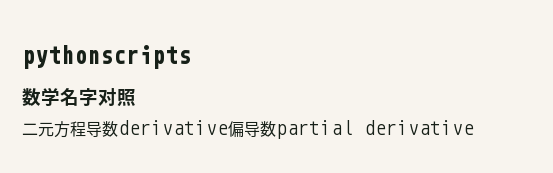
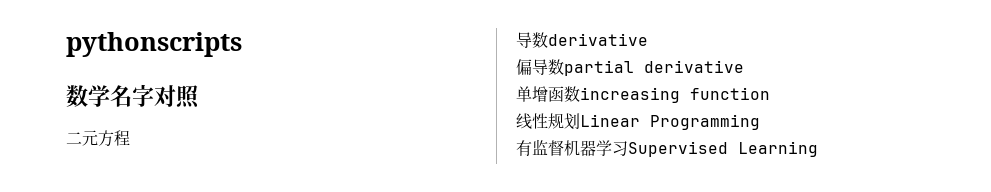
- 二元方程导数derivative偏导数partial derivative
+ 二元方程
+ 导数derivative
+ 偏导数partial derivative
+ 单增函数increasing function
+ 线性规划Linear Programming
+ 有监督机器学习Supervised Learning

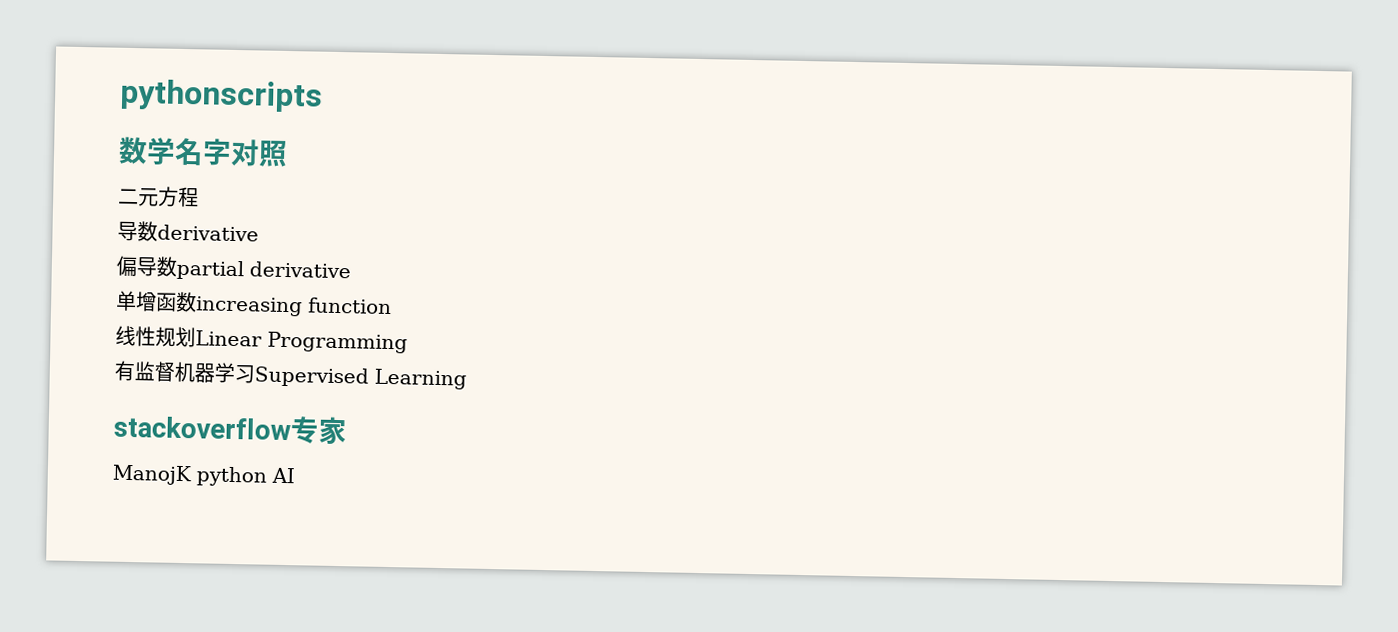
+ stackoverflow专家
+ ManojK python AI

